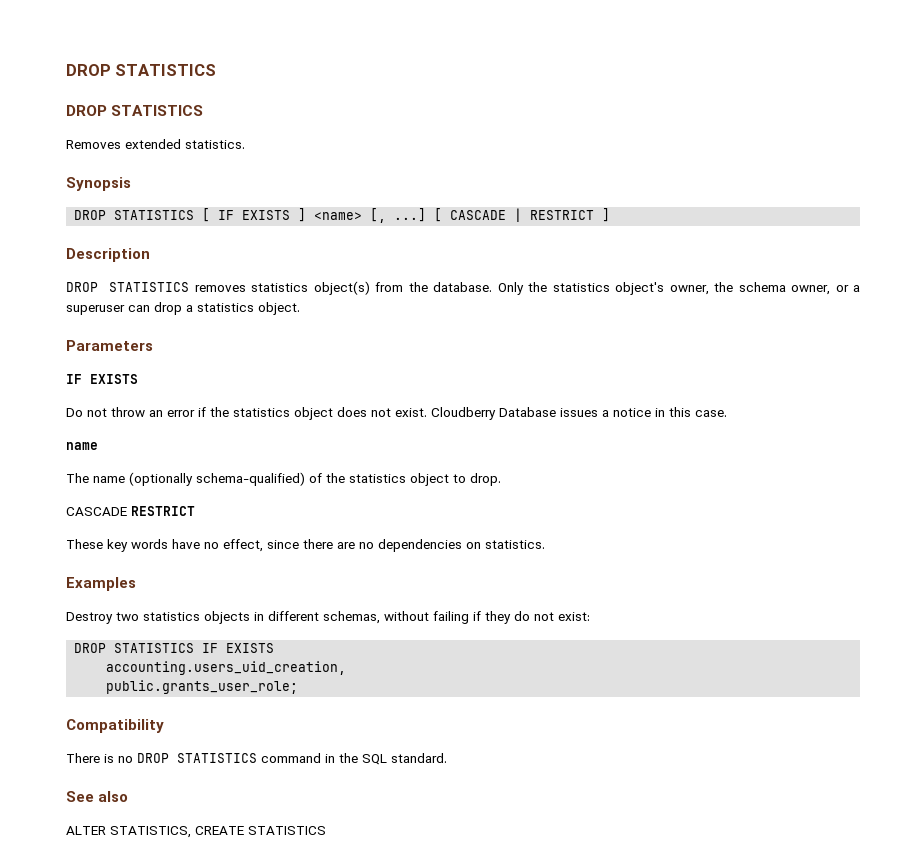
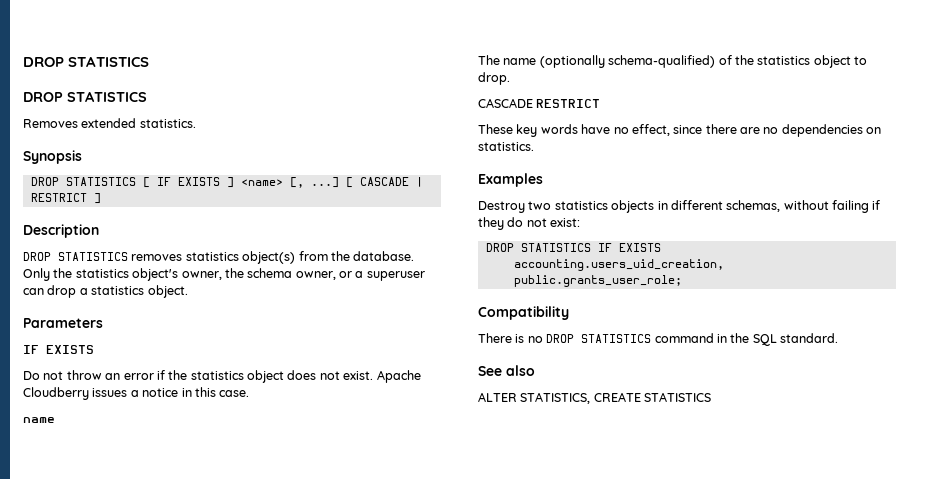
- Cloudberry Database issues a notice in this case.
+ Apache Cloudberry issues a notice in this case.

